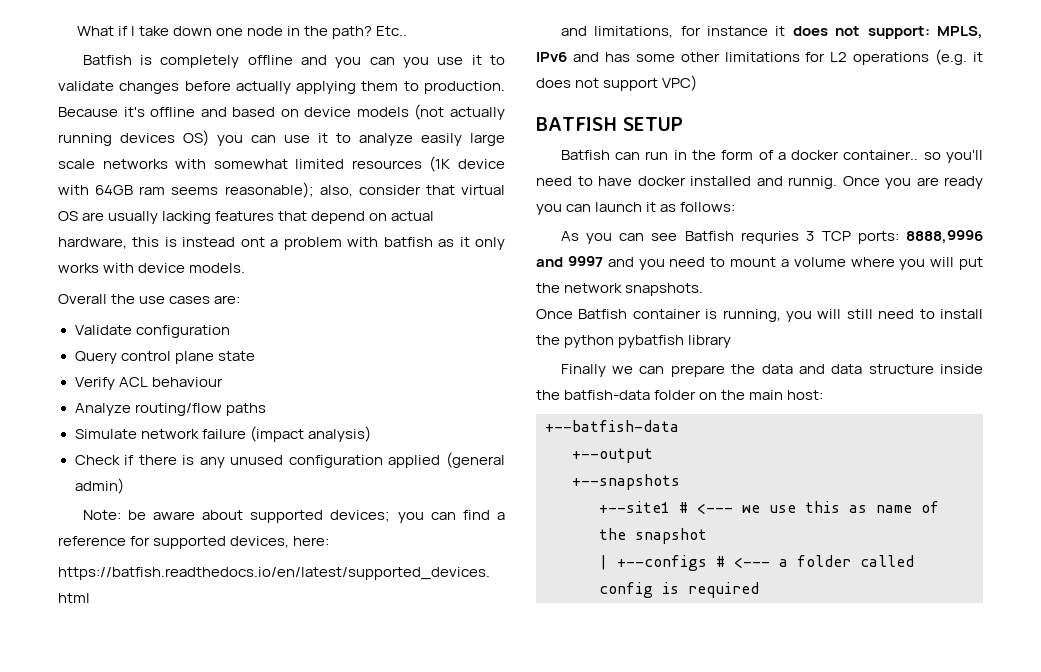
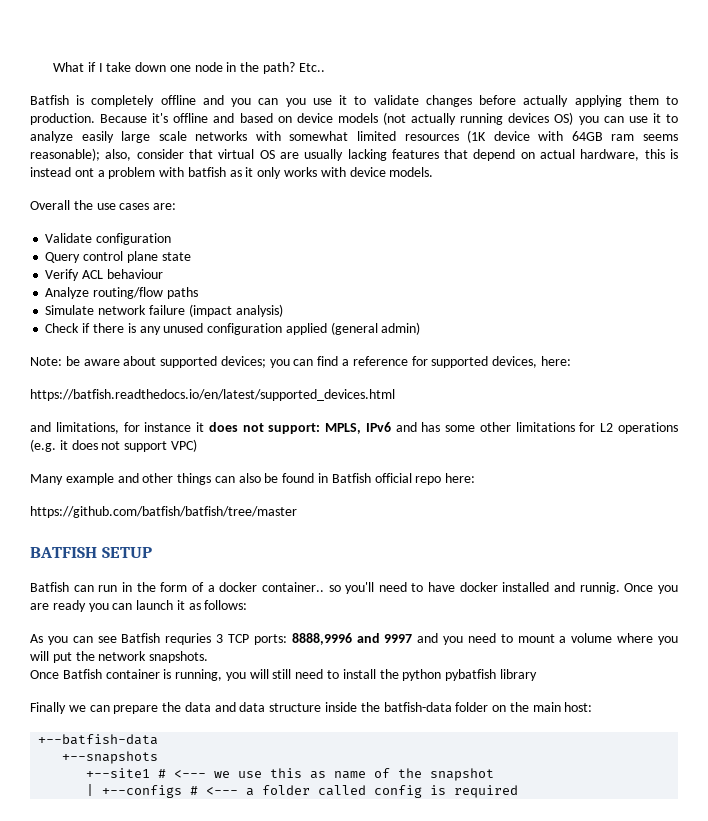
+ Many example and other things can also be found in Batfish official repo here:
+ https://github.com/batfish/batfish/tree/master
- +--output

